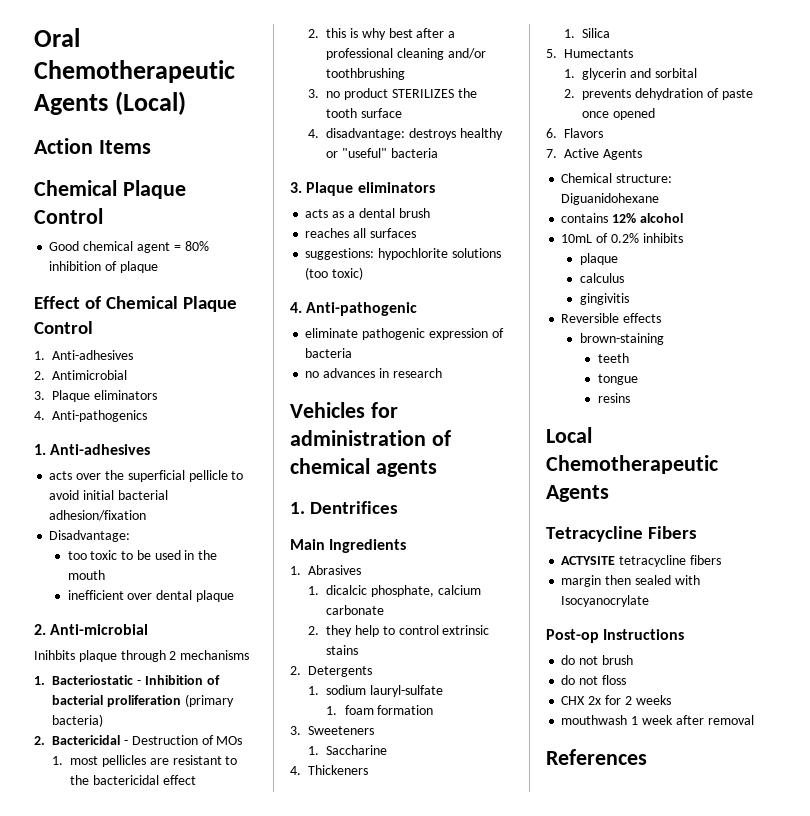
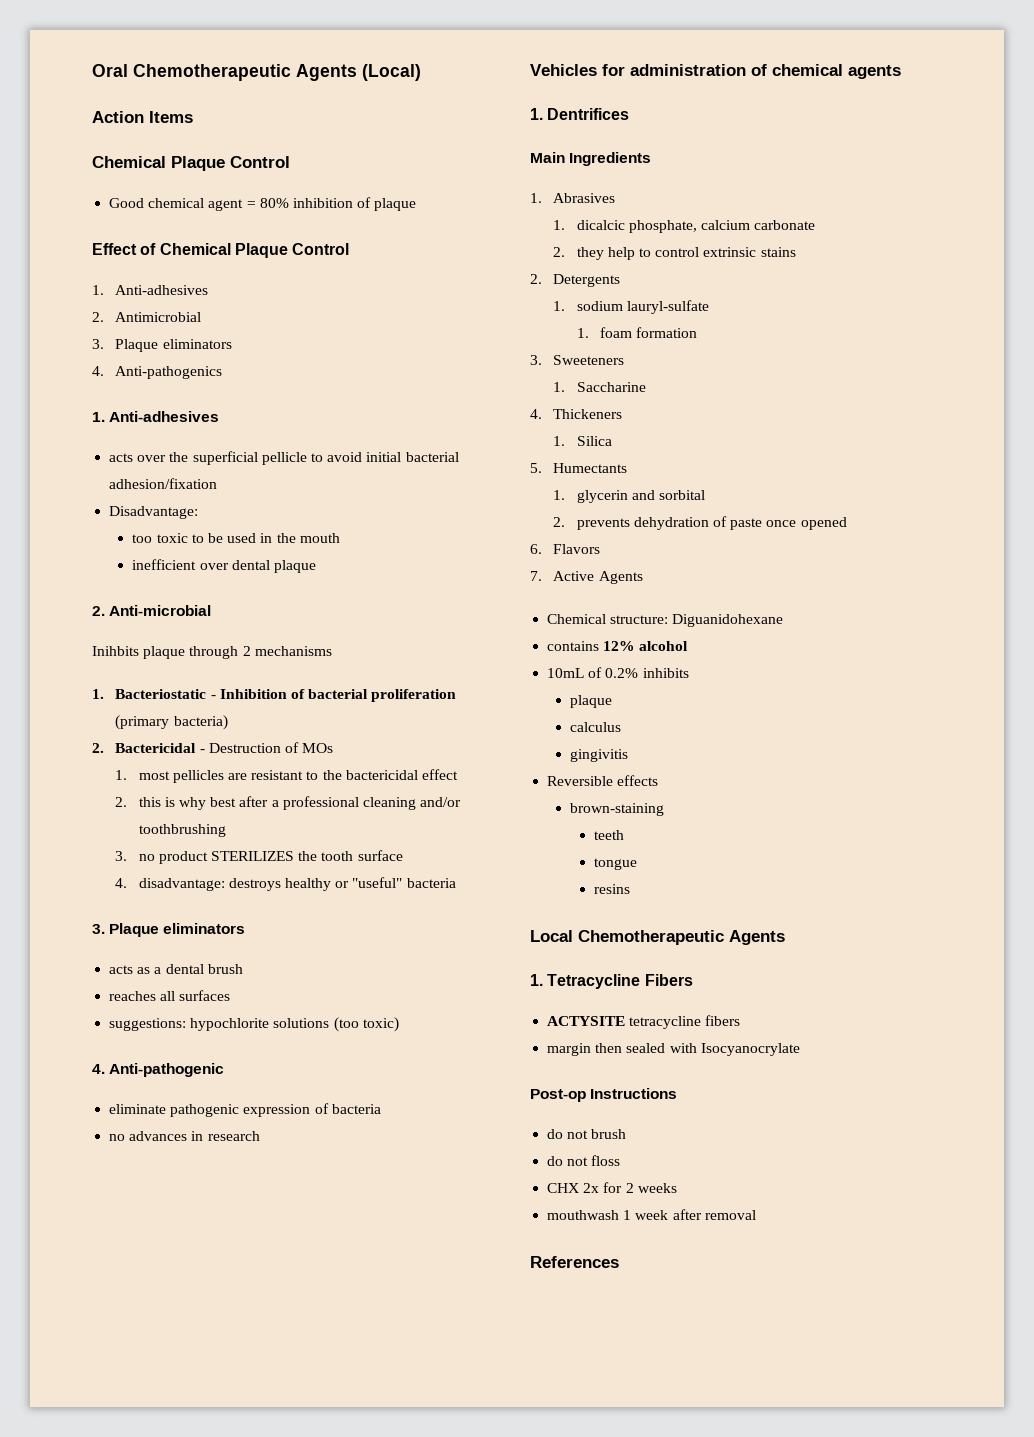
- Tetracycline Fibers
+ 1. Tetracycline Fibers

